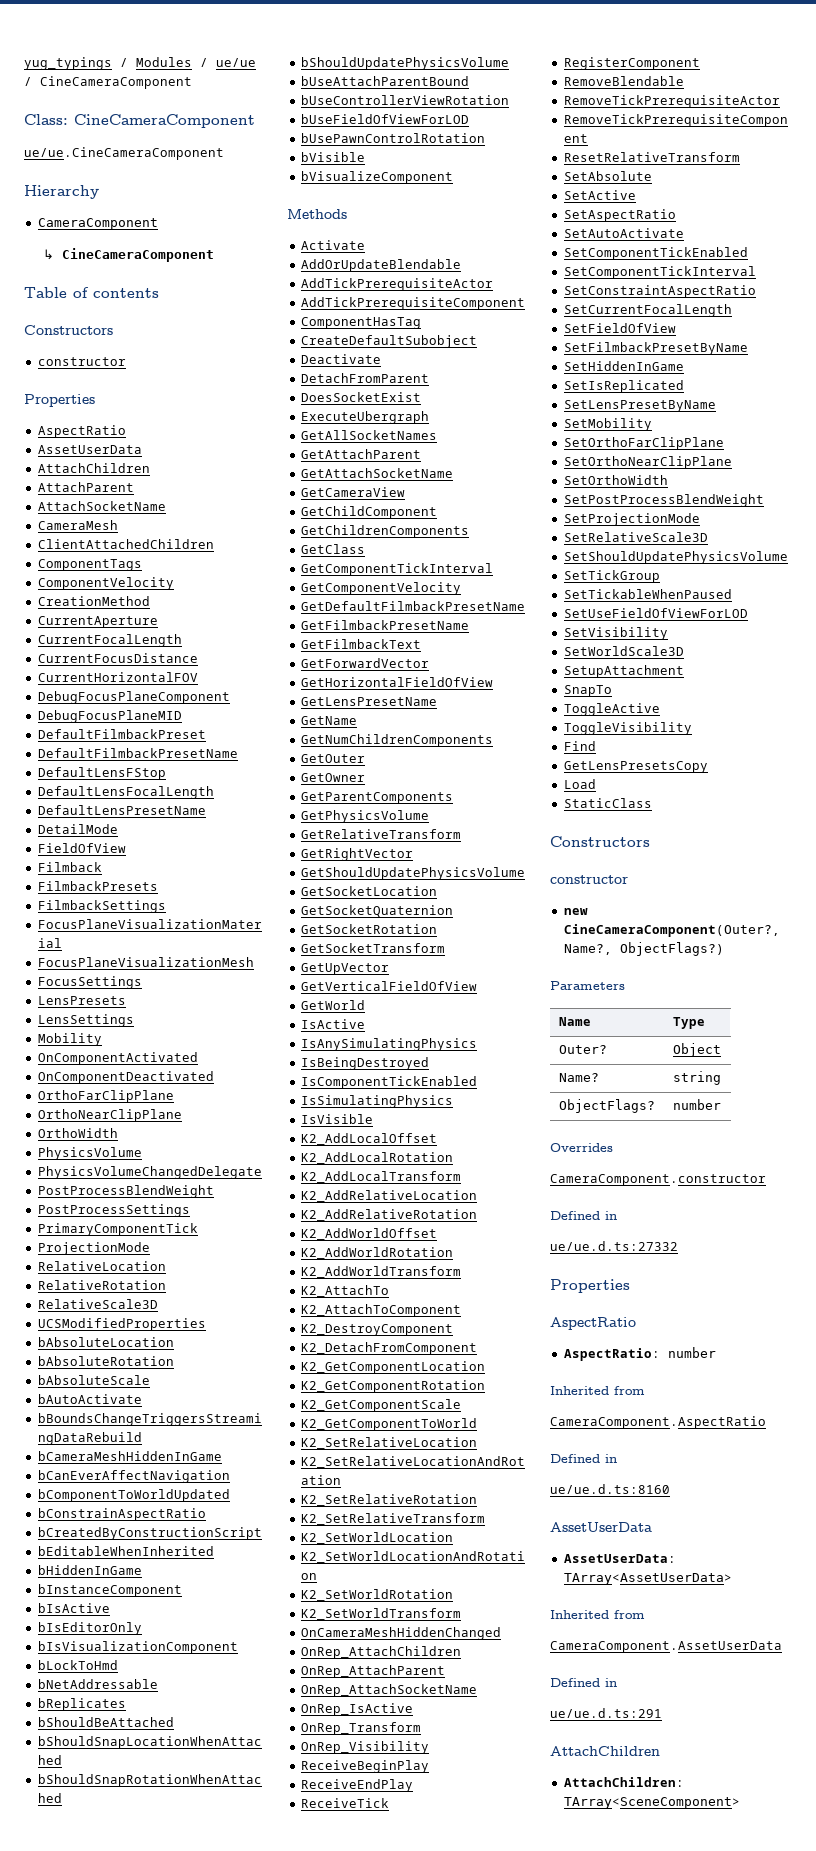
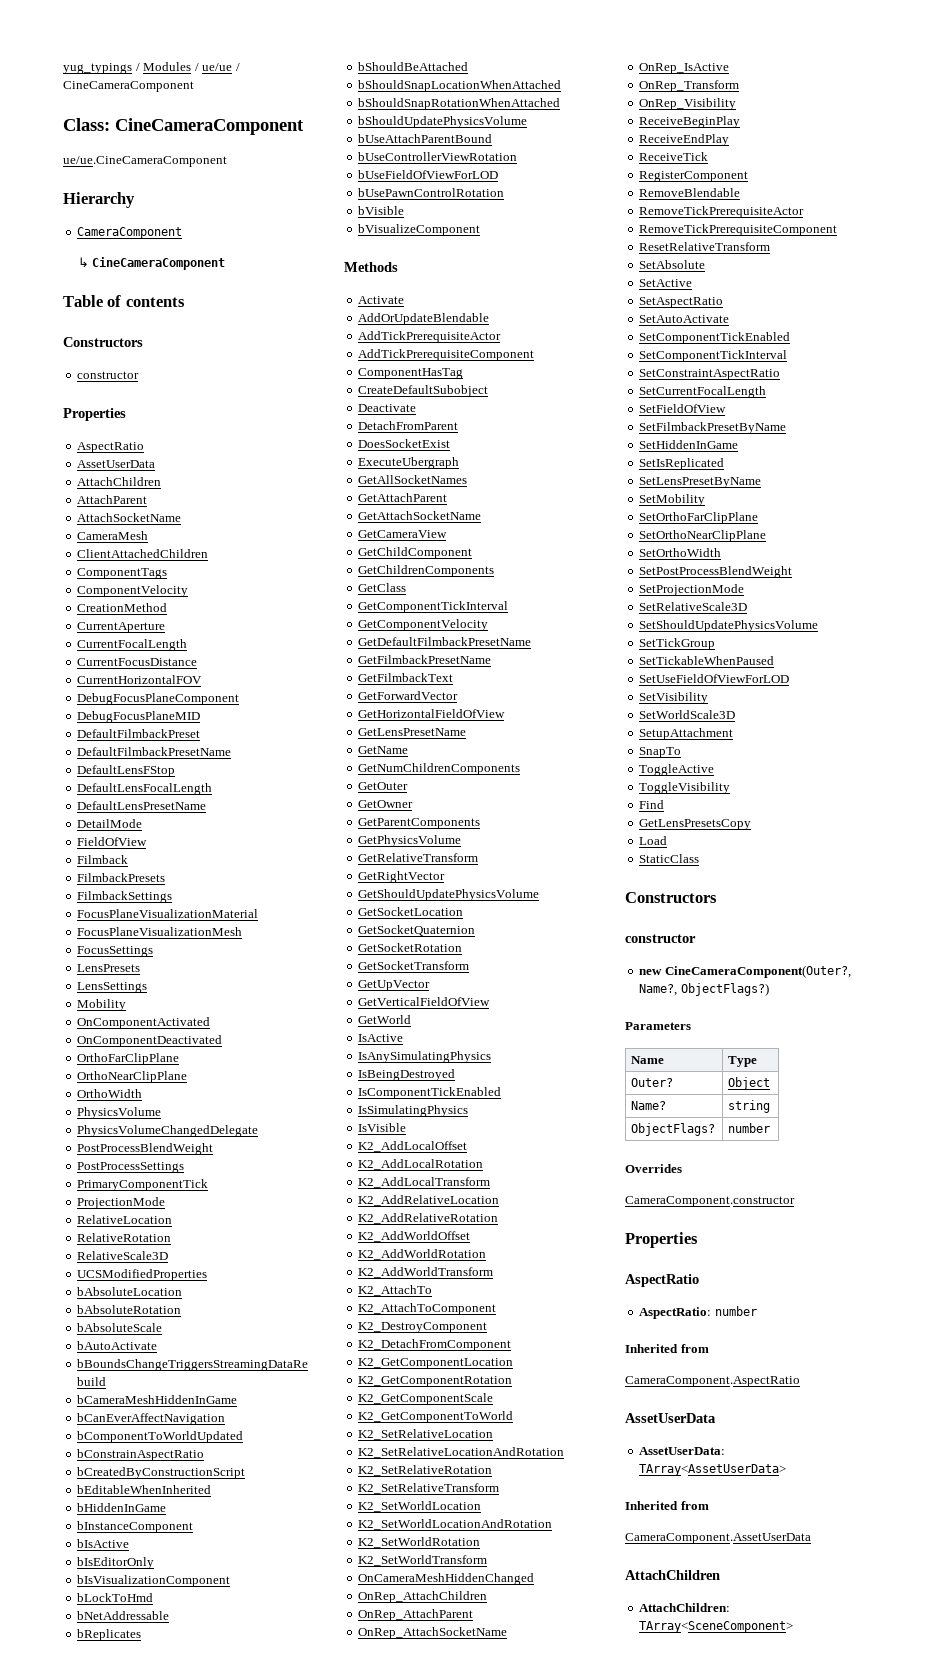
  CameraComponent.constructor
- Defined in
- ue/ue.d.ts:27332
  CameraComponent.AspectRatio
- Defined in
- ue/ue.d.ts:8160
  CameraComponent.AssetUserData
- Defined in
- ue/ue.d.ts:291

